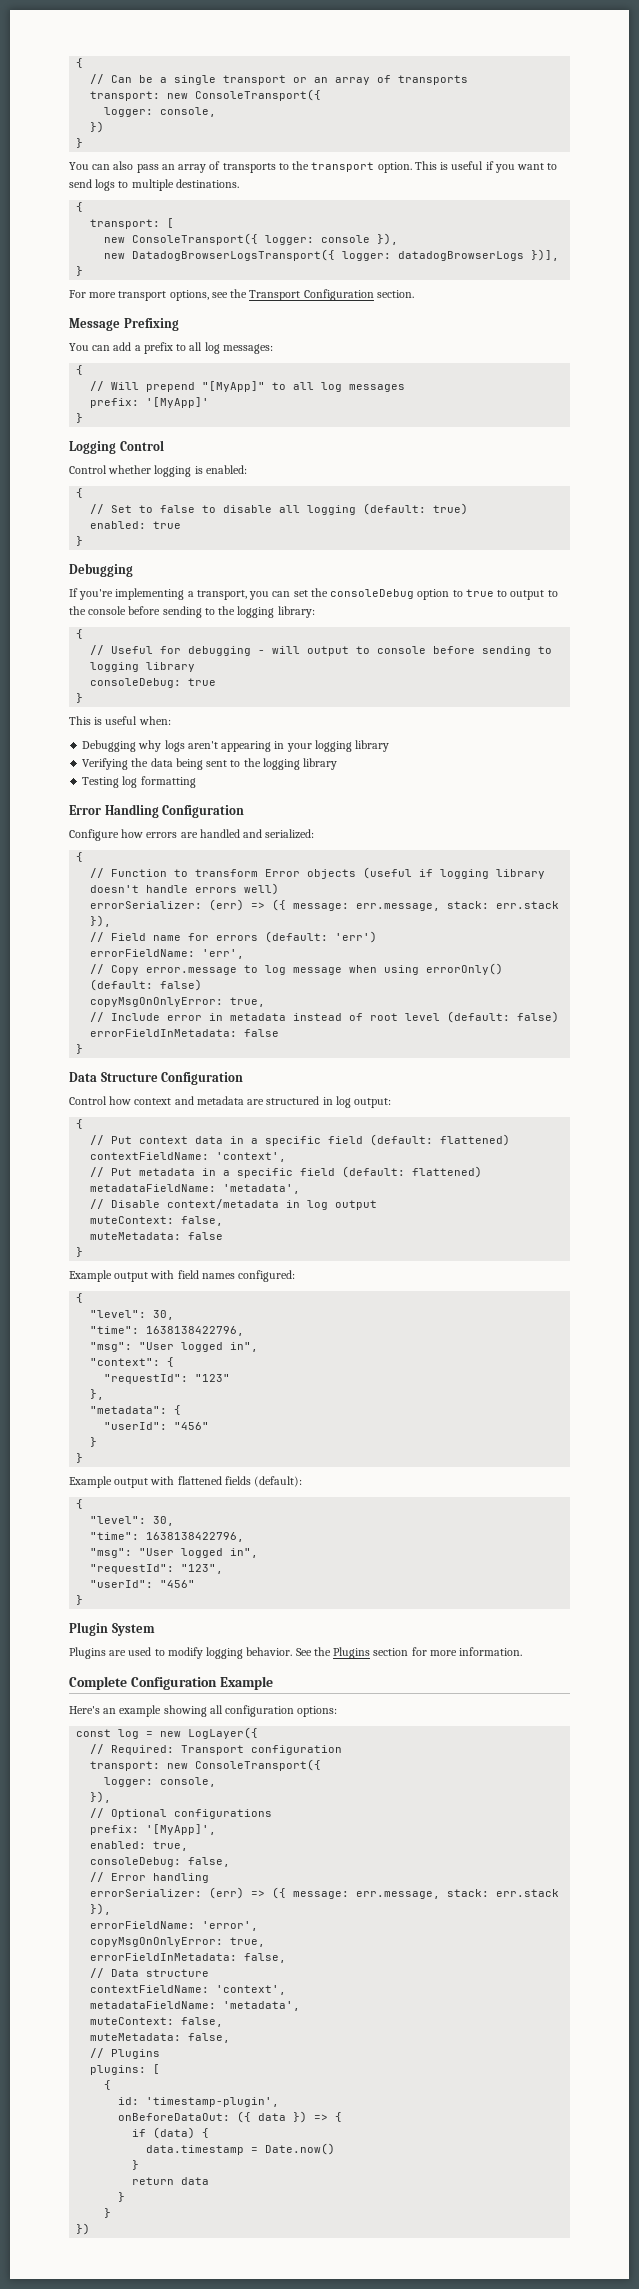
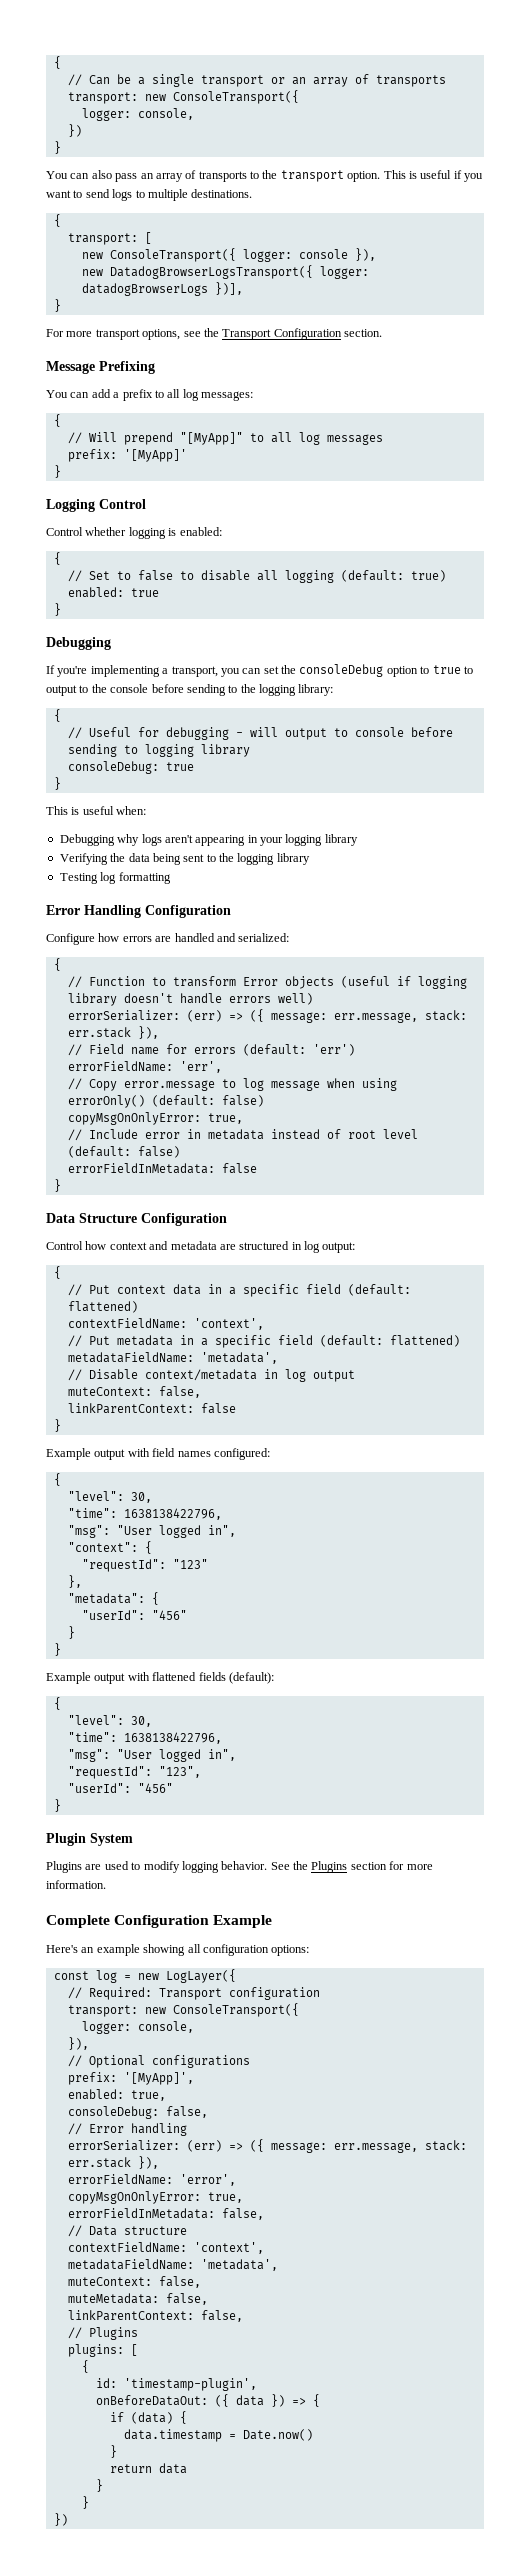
- muteMetadata: false
+ linkParentContext: false
+ linkParentContext: false,

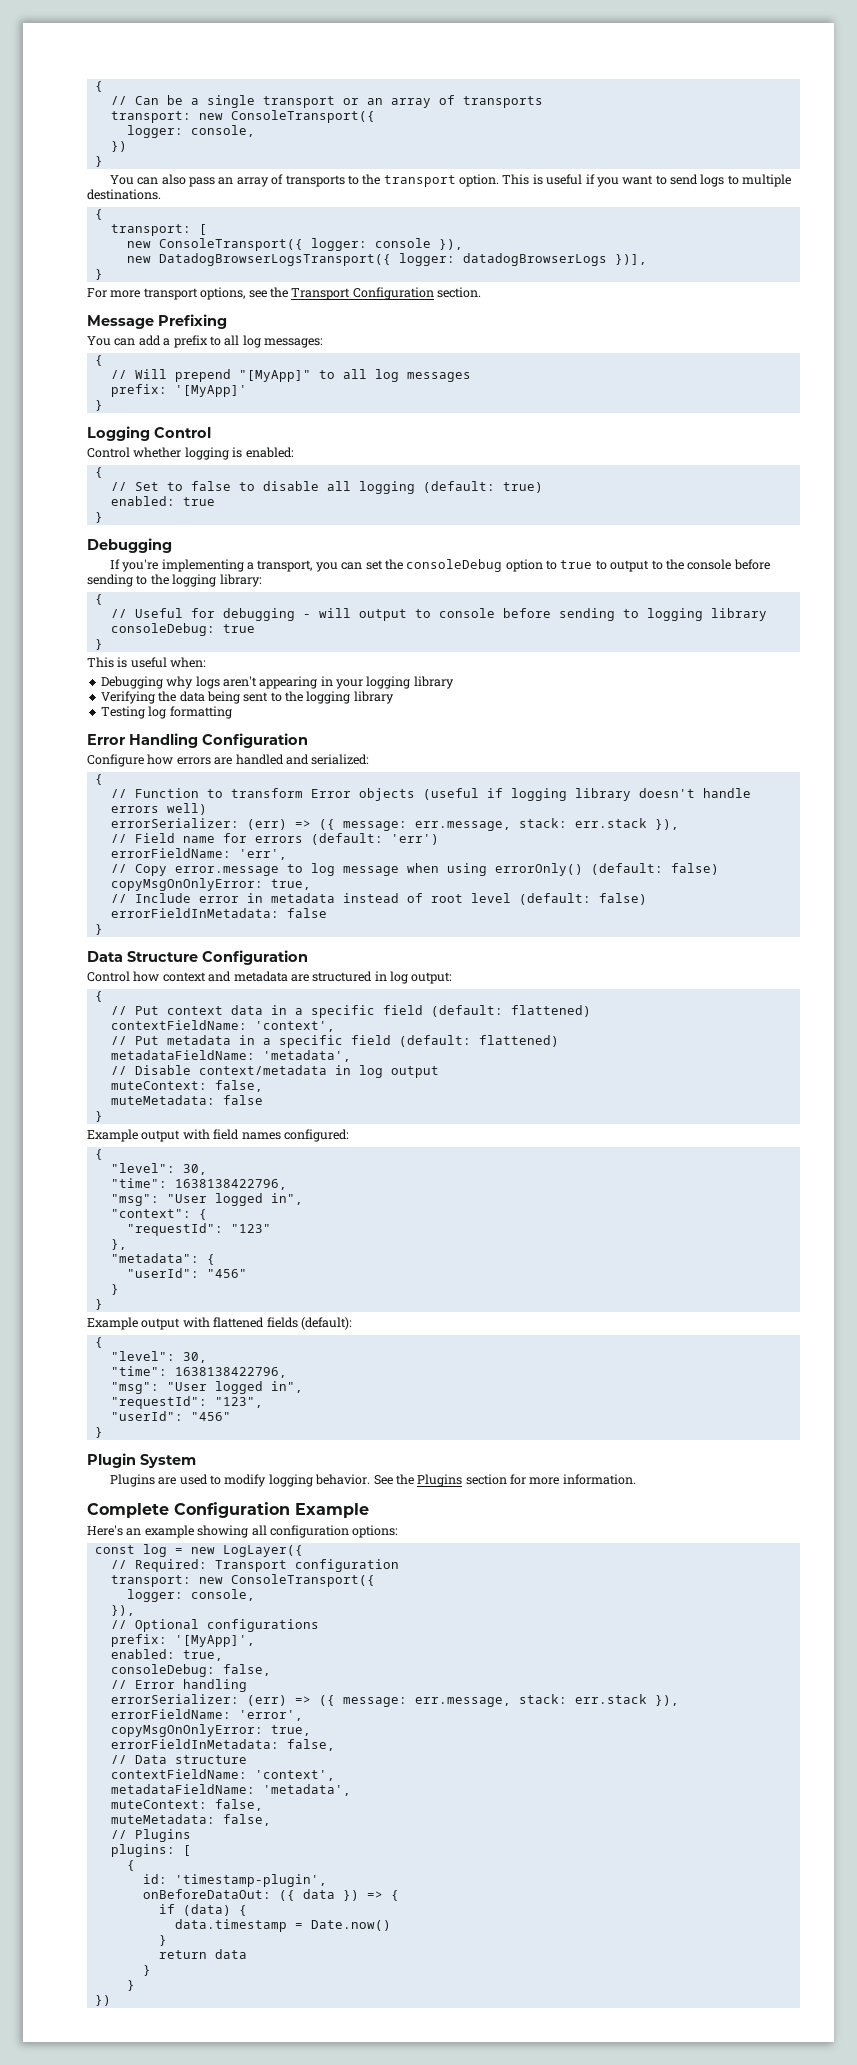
- linkParentContext: false
+ muteMetadata: false
- linkParentContext: false,

